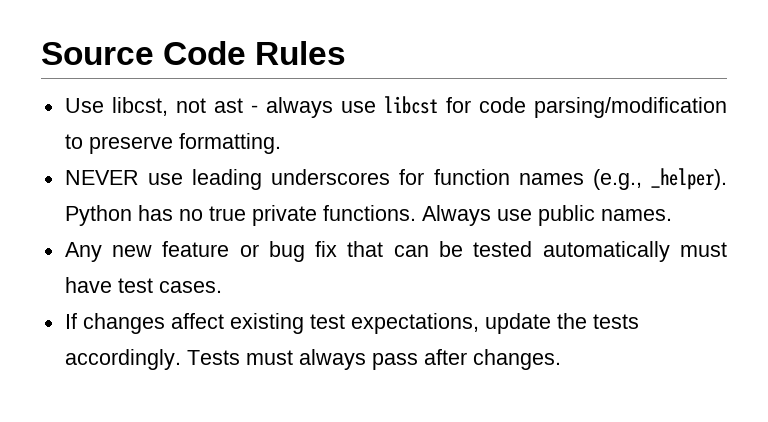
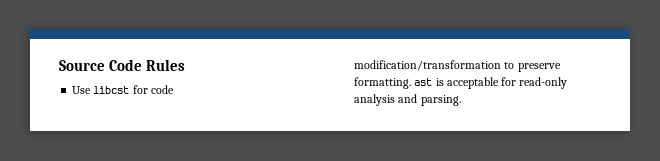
- Use libcst, not ast - always use libcst for code parsing/modification to preserve formatting.
- NEVER use leading underscores for function names (e.g., _helper). Python has no true private functions. Always use public names.
- Any new feature or bug fix that can be tested automatically must have test cases.
- If changes affect existing test expectations, update the tests accordingly. Tests must always pass after changes.
+ Use libcst for code modification/transformation to preserve formatting. ast is acceptable for read-only analysis and parsing.

